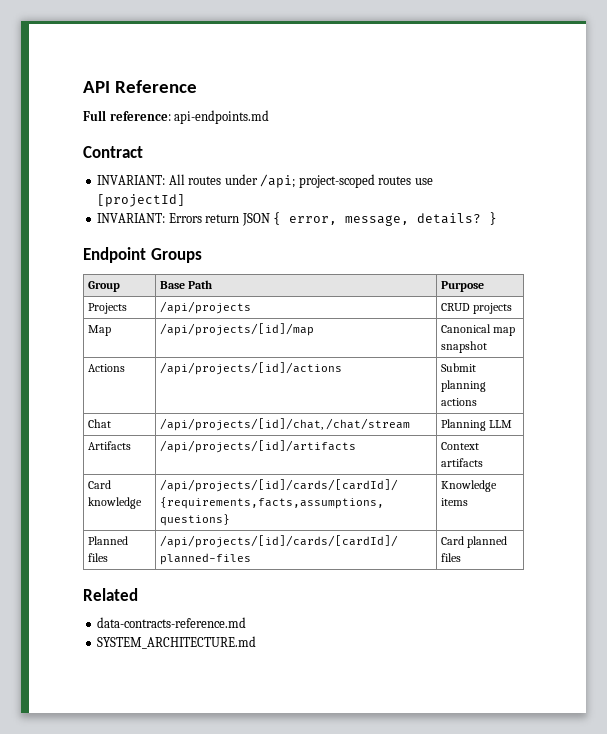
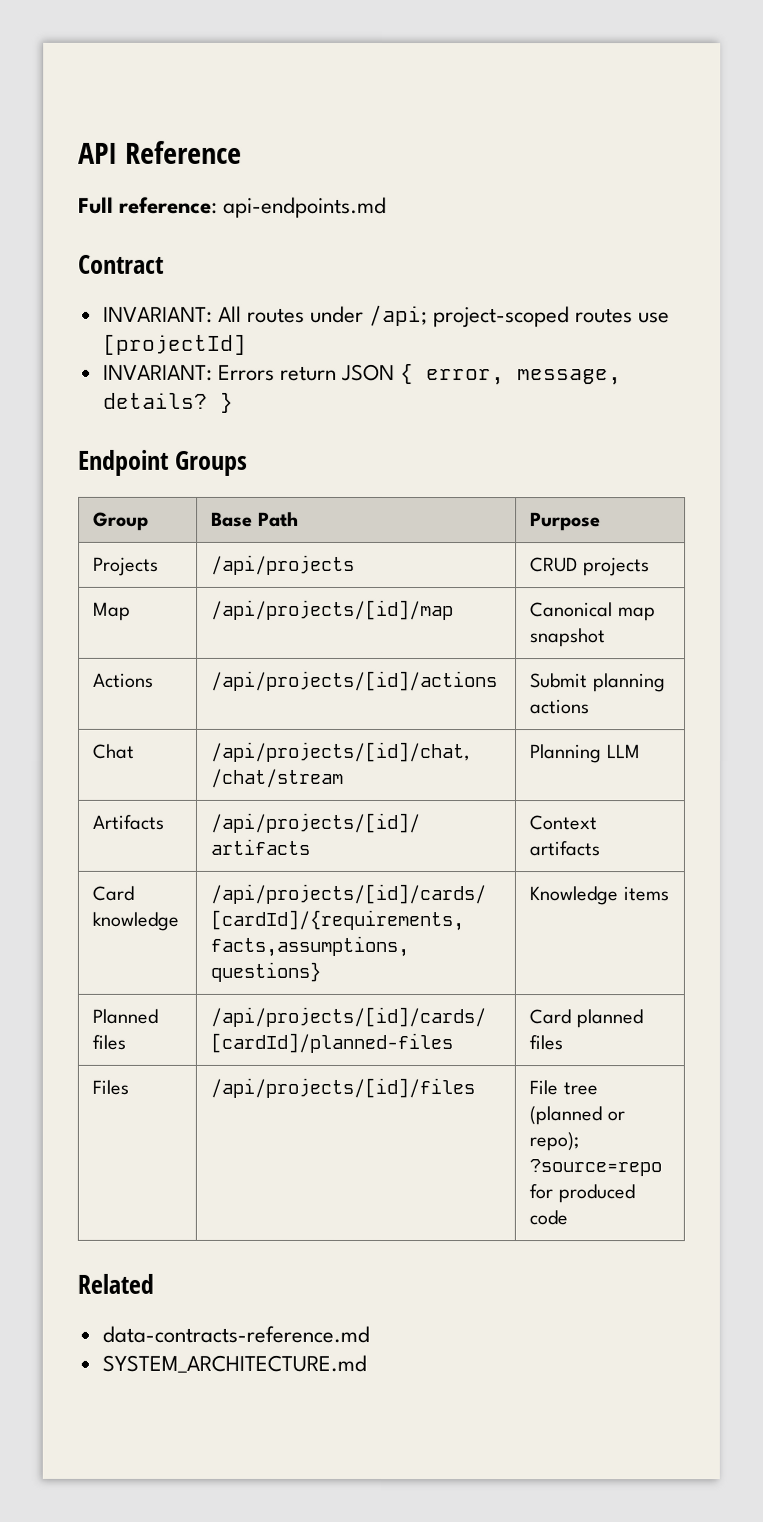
+ Files | /api/projects/[id]/files | File tree (planned or repo); ?source=repo for produced code

